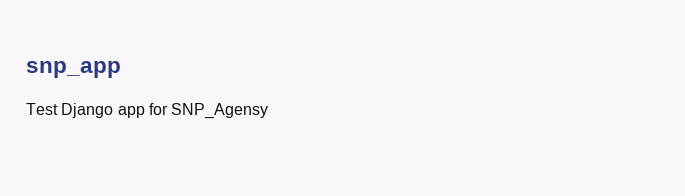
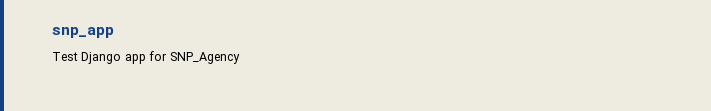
- Test Django app for SNP_Agensy
+ Test Django app for SNP_Agenсy

